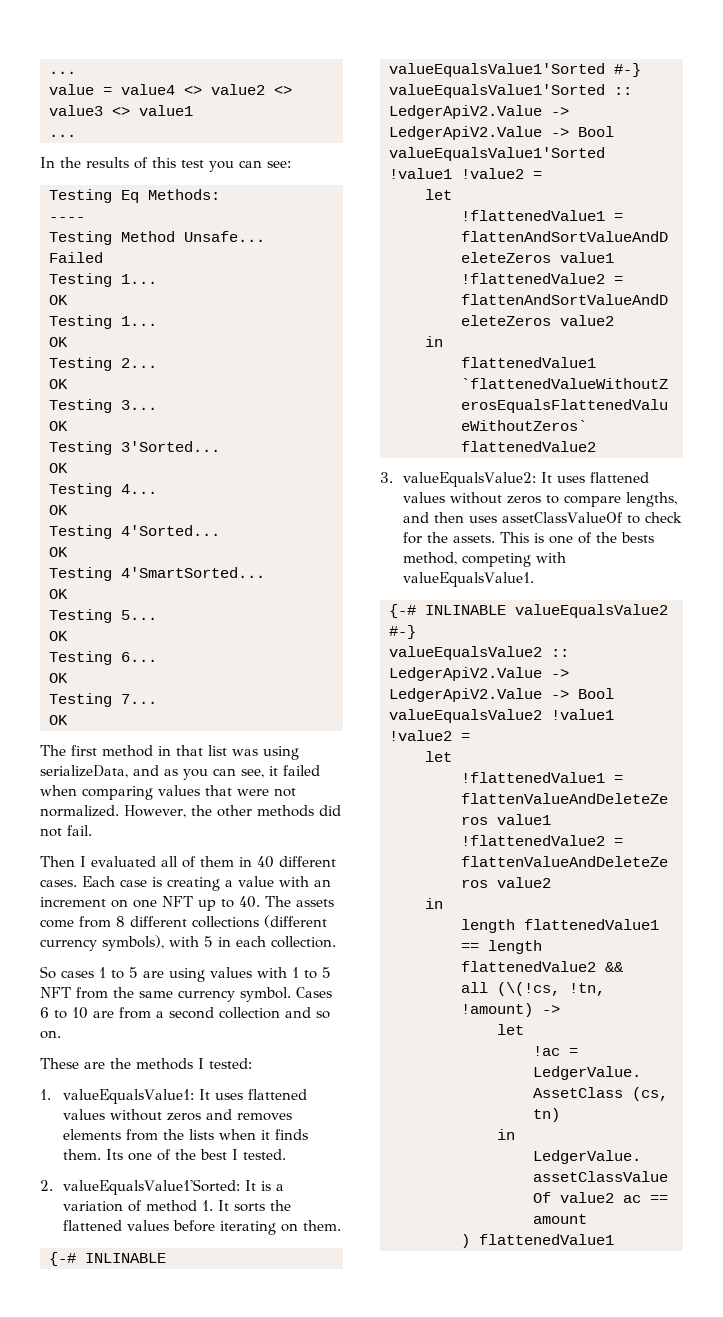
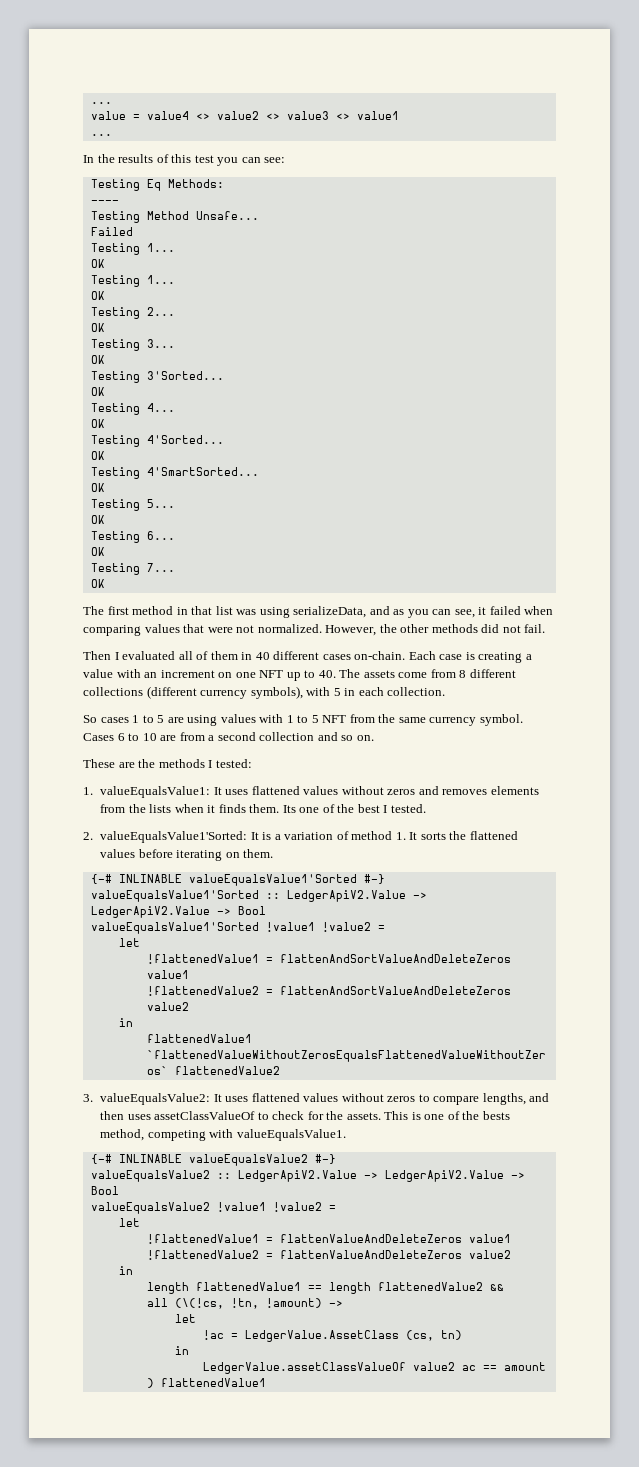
- Then I evaluated all of them in 40 different cases.
+ Then I evaluated all of them in 40 different cases on-chain.

